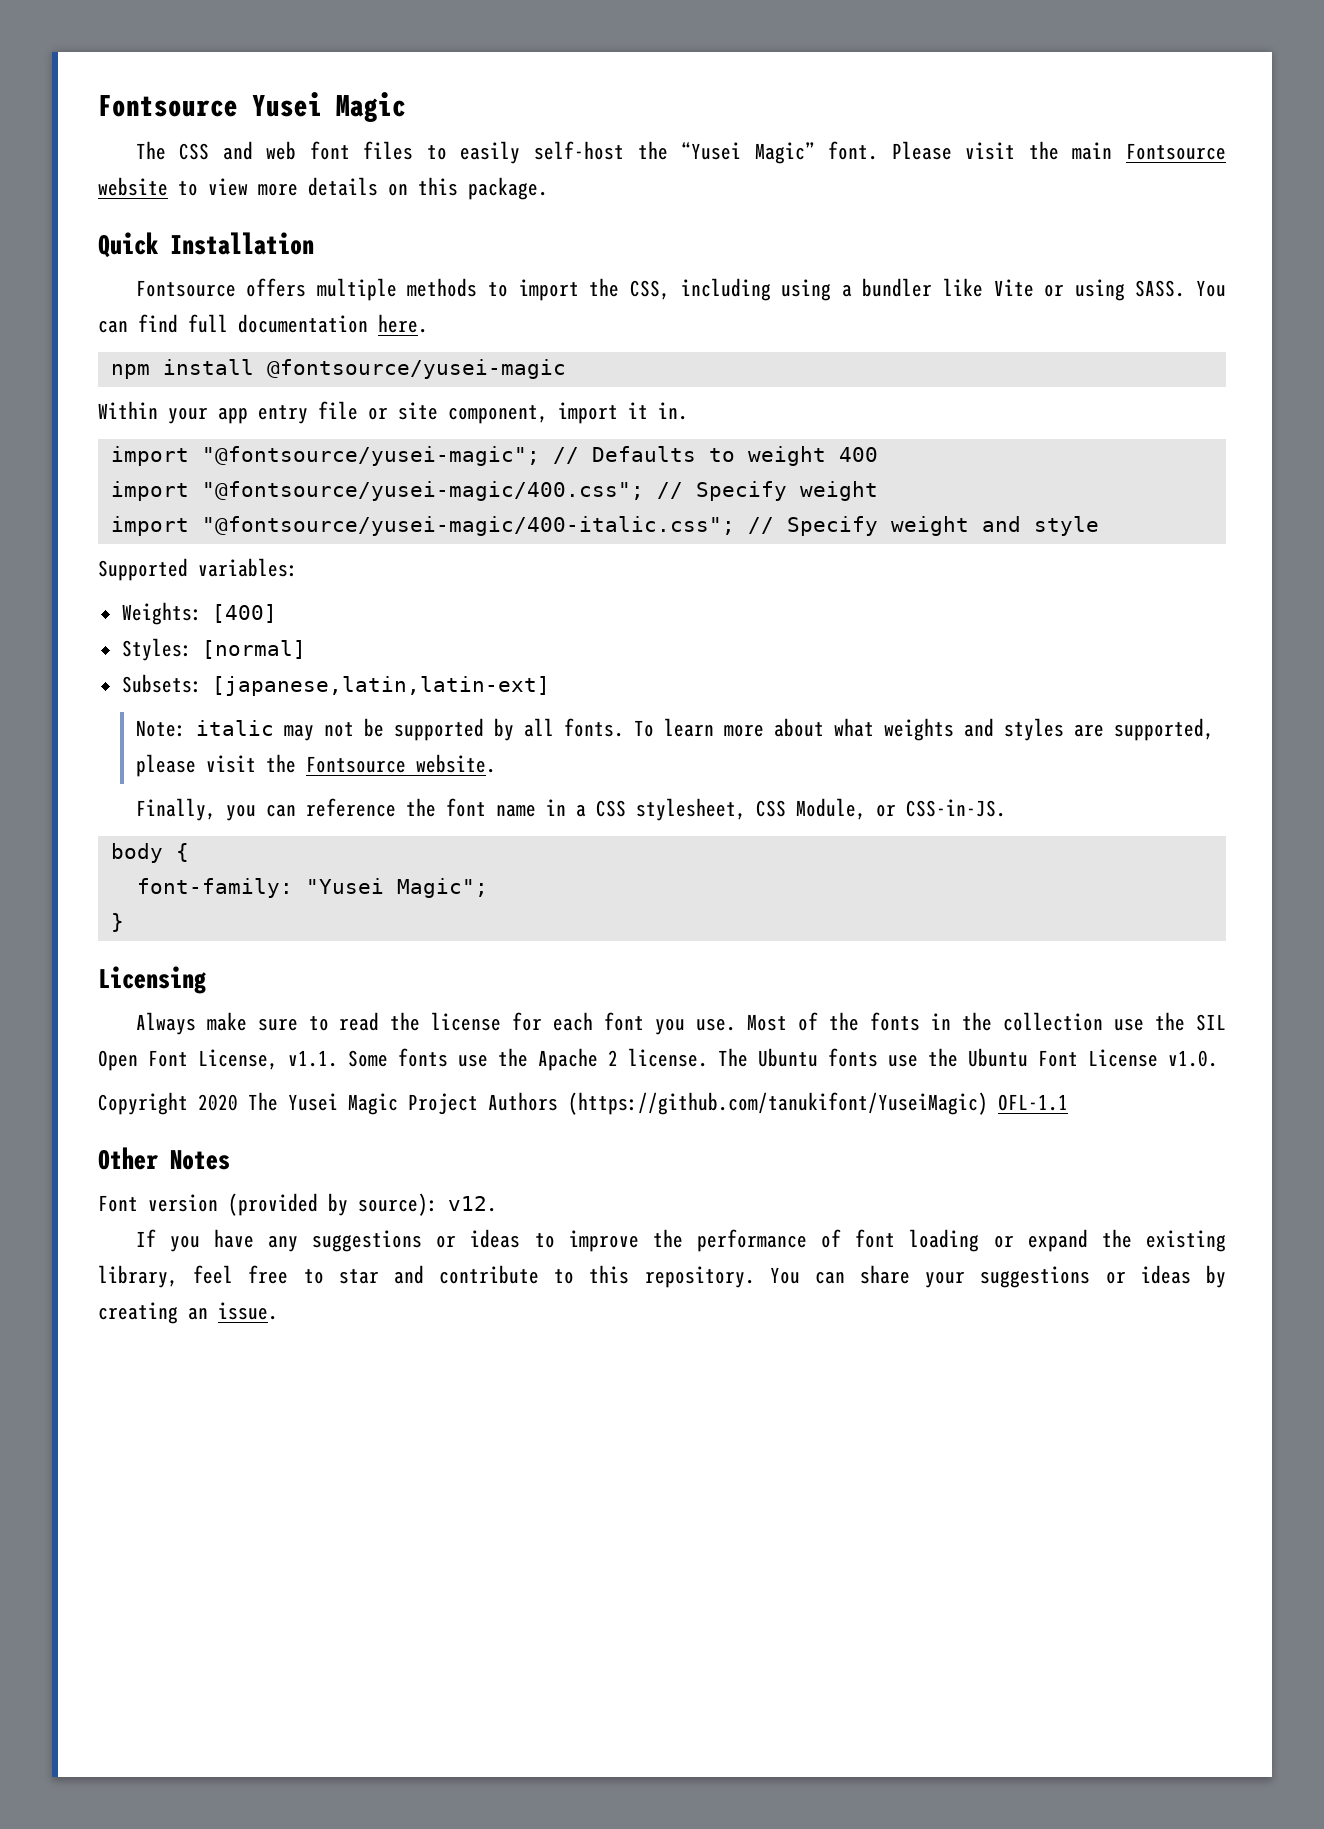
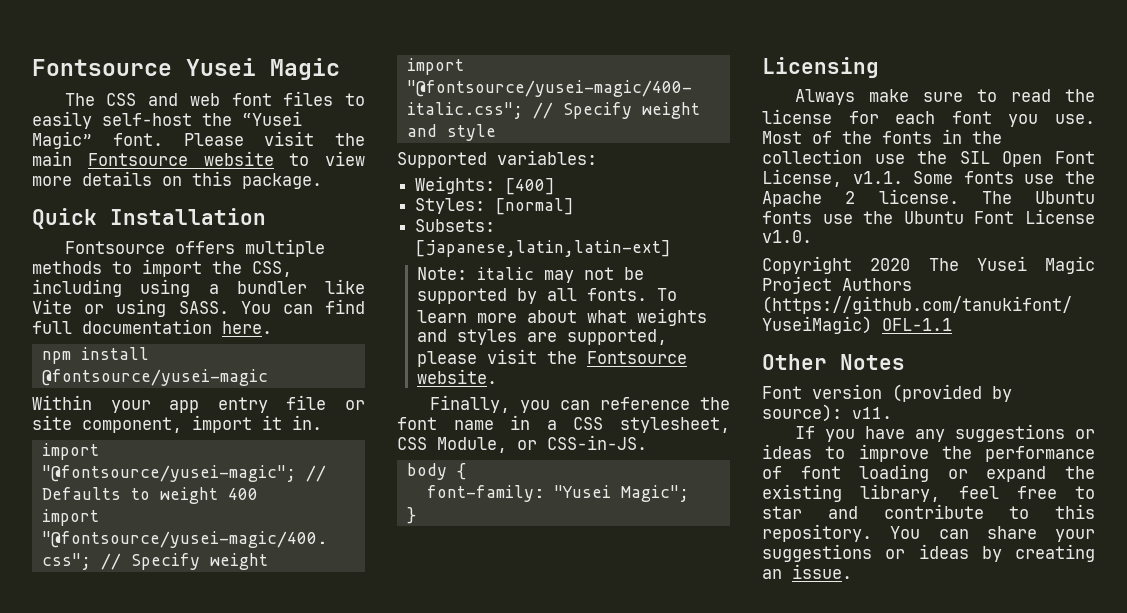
- Font version (provided by source): v12.
+ Font version (provided by source): v11.

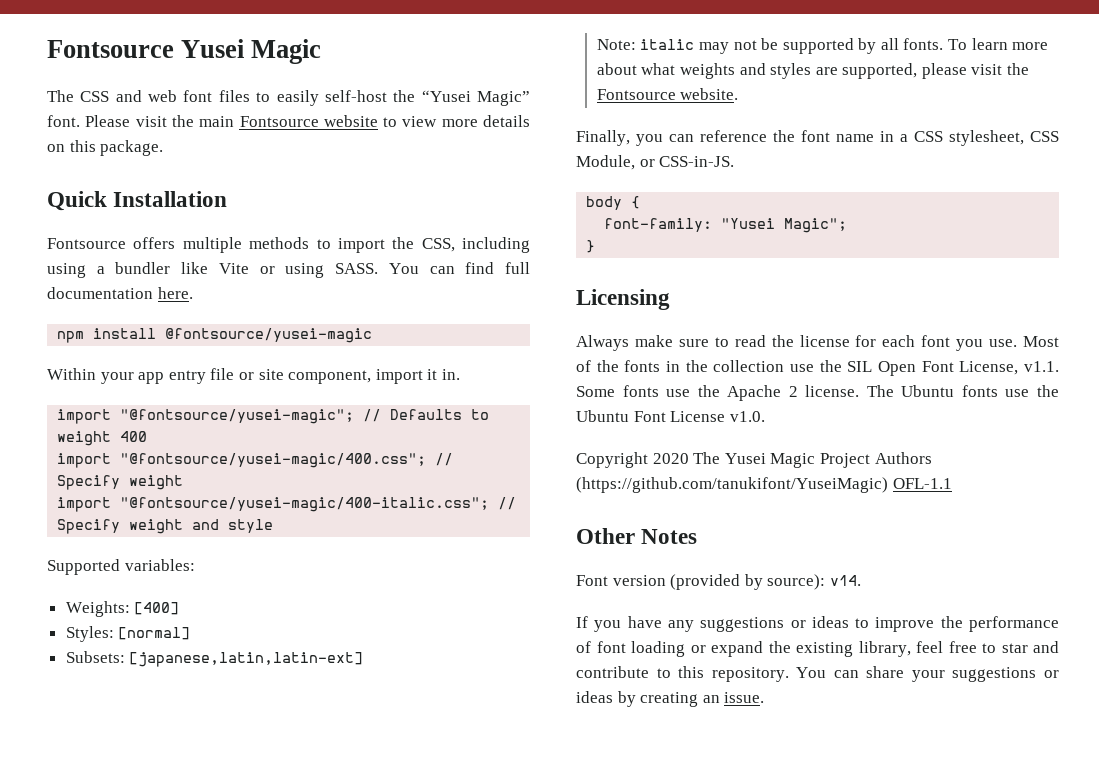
- Font version (provided by source): v11.
+ Font version (provided by source): v14.

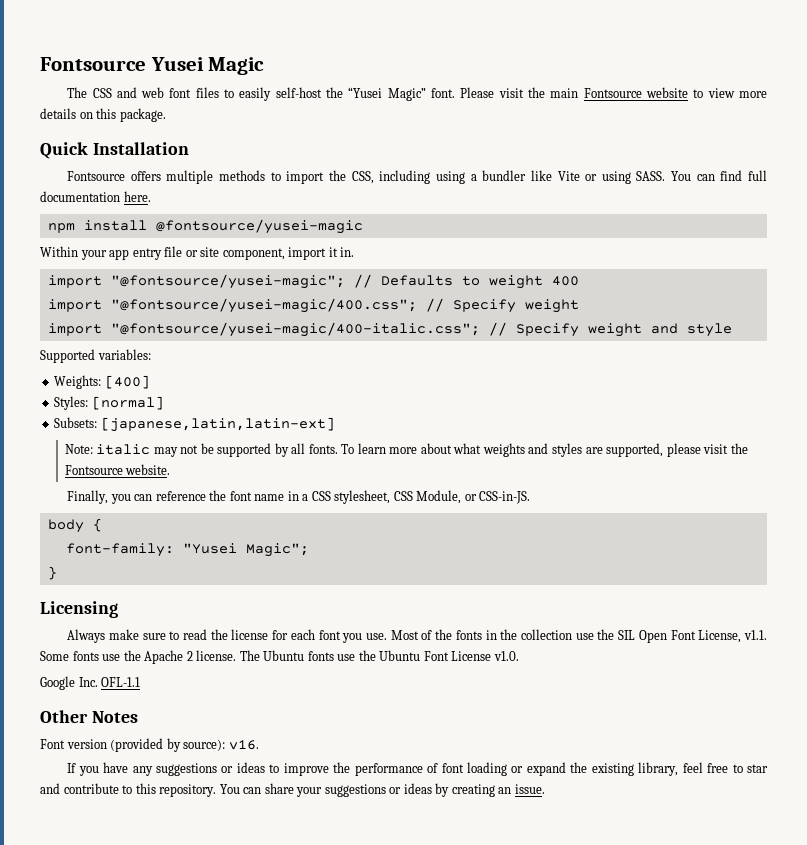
- Copyright 2020 The Yusei Magic Project Authors (https://github.com/tanukifont/YuseiMagic) OFL-1.1
+ Google Inc. OFL-1.1
- Font version (provided by source): v14.
+ Font version (provided by source): v16.

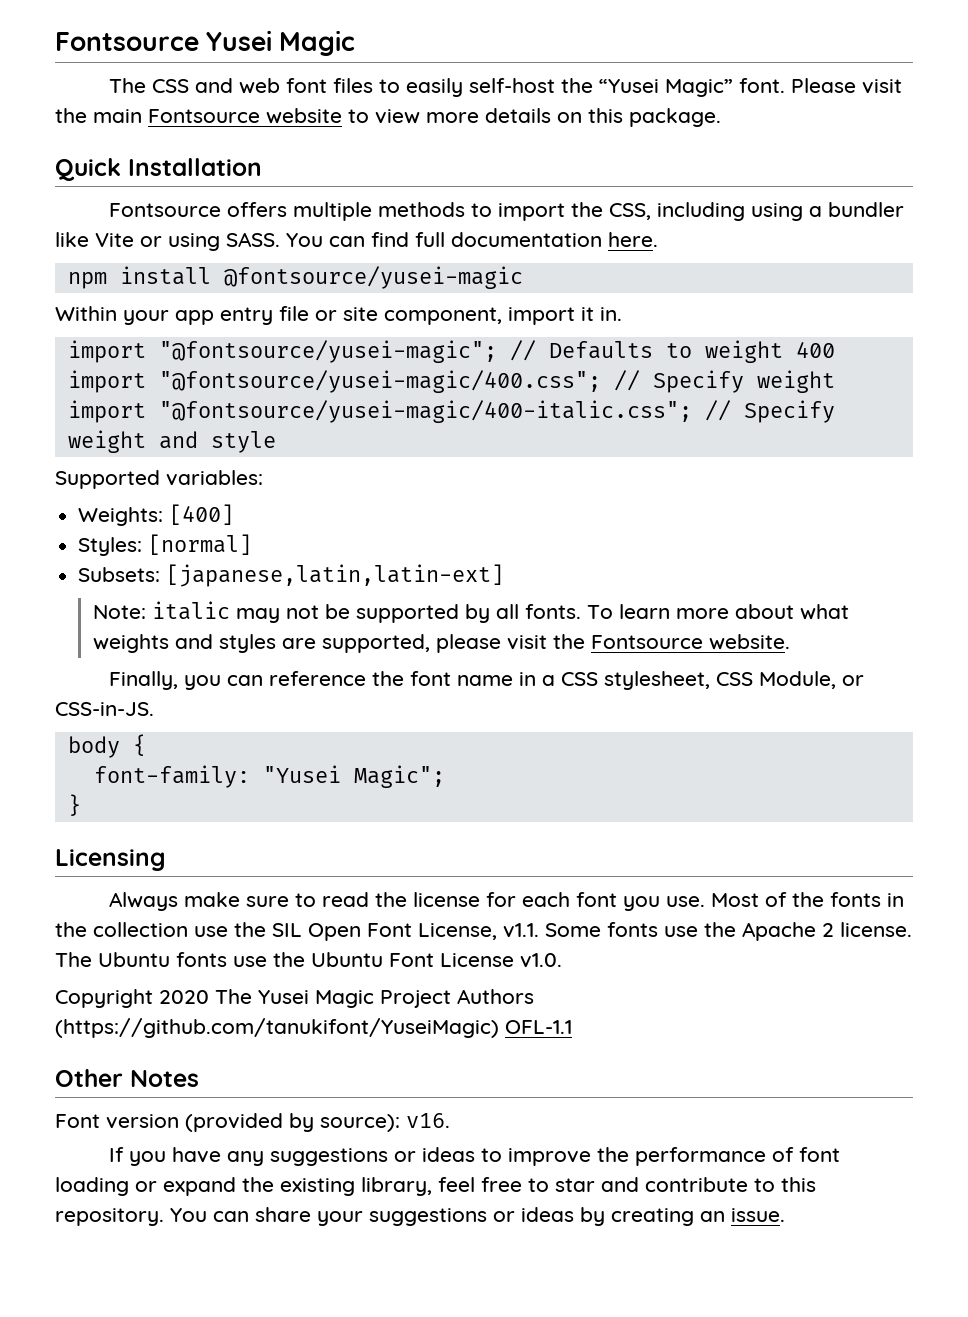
- Google Inc. OFL-1.1
+ Copyright 2020 The Yusei Magic Project Authors (https://github.com/tanukifont/YuseiMagic) OFL-1.1

